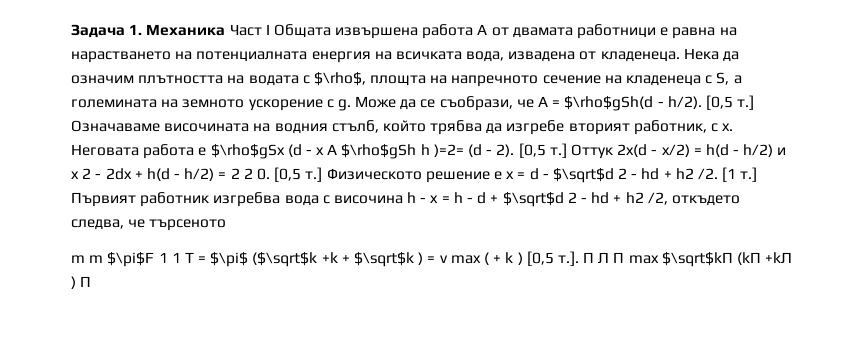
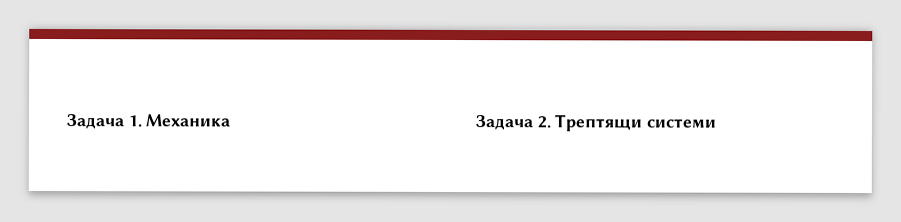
- Задача 1. Механика Част I Общата извършена работа A от двамата работници е равна на нарастването на потенциалната енергия на всичката вода, извадена от кладенеца. Нека да означим плътността на водата с $\rho$, площта на напречното сечение на кладенеца с S, а големината на земното ускорение с g. Може да се съобрази, че A = $\rho$gSh(d - h/2). [0,5 т.] Означаваме височината на водния стълб, който трябва да изгребе вторият работник, с x. Неговата работа е $\rho$gSx (d - x A $\rho$gSh h )=2= (d - 2). [0,5 т.] Оттук 2x(d - x/2) = h(d - h/2) и x 2 - 2dx + h(d - h/2) = 2 2 0. [0,5 т.] Физическото решение е x = d - $\sqrt$d 2 - hd + h2 /2. [1 т.] Първият работник изгребва вода с височина h - x = h - d + $\sqrt$d 2 - hd + h2 /2, откъдето следва, че търсеното
- m m $\pi$F 1 1 T = $\pi$ ($\sqrt$k +k + $\sqrt$k ) = v max ( + k ) [0,5 т.]. П Л П max $\sqrt$kП (kП +kЛ ) П
+ Задача 1. Механика
+ Задача 2. Трептящи системи

